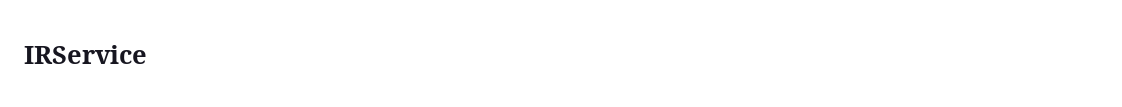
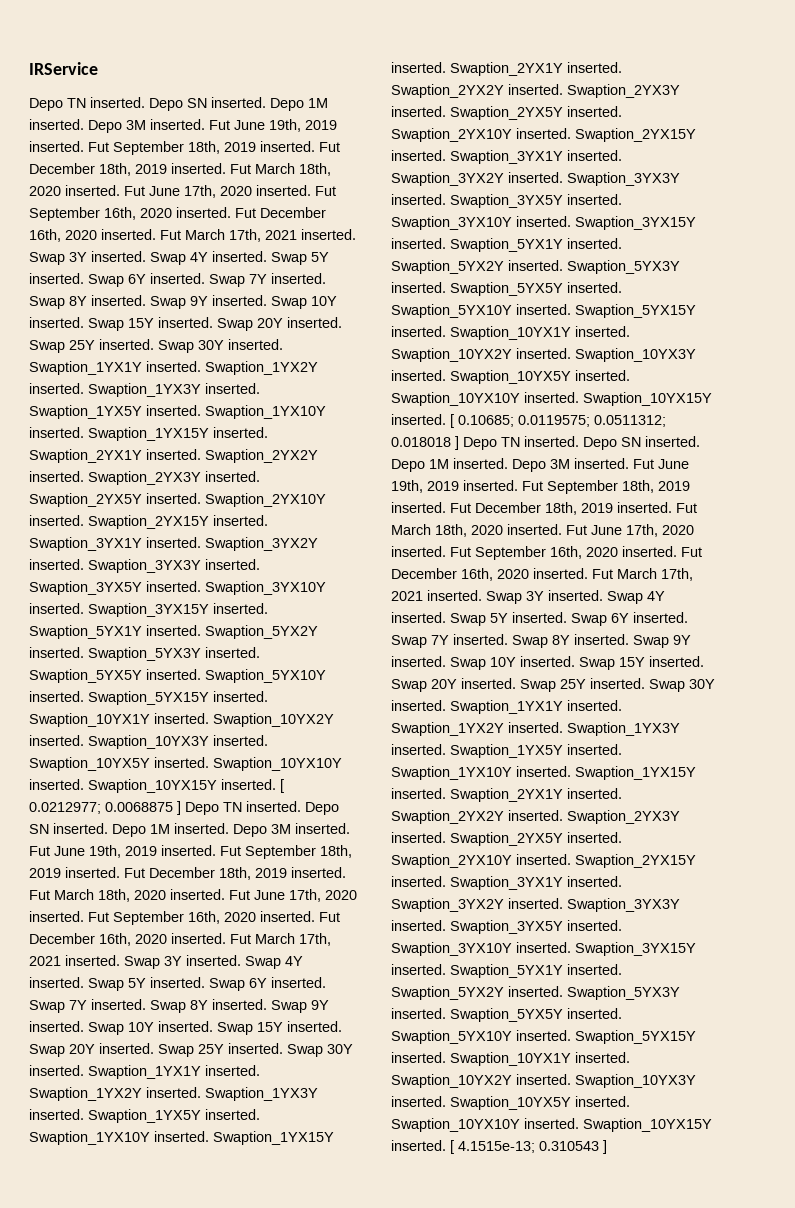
+ Depo TN inserted. Depo SN inserted. Depo 1M inserted. Depo 3M inserted. Fut June 19th, 2019 inserted. Fut September 18th, 2019 inserted. Fut December 18th, 2019 inserted. Fut March 18th, 2020 inserted. Fut June 17th, 2020 inserted. Fut September 16th, 2020 inserted. Fut December 16th, 2020 inserted. Fut March 17th, 2021 inserted. Swap 3Y inserted. Swap 4Y inserted. Swap 5Y inserted. Swap 6Y inserted. Swap 7Y inserted. Swap 8Y inserted. Swap 9Y inserted. Swap 10Y inserted. Swap 15Y inserted. Swap 20Y inserted. Swap 25Y inserted. Swap 30Y inserted. Swaption_1YX1Y inserted. Swaption_1YX2Y inserted. Swaption_1YX3Y inserted. Swaption_1YX5Y inserted. Swaption_1YX10Y inserted. Swaption_1YX15Y inserted. Swaption_2YX1Y inserted. Swaption_2YX2Y inserted. Swaption_2YX3Y inserted. Swaption_2YX5Y inserted. Swaption_2YX10Y inserted. Swaption_2YX15Y inserted. Swaption_3YX1Y inserted. Swaption_3YX2Y inserted. Swaption_3YX3Y inserted. Swaption_3YX5Y inserted. Swaption_3YX10Y inserted. Swaption_3YX15Y inserted. Swaption_5YX1Y inserted. Swaption_5YX2Y inserted. Swaption_5YX3Y inserted. Swaption_5YX5Y inserted. Swaption_5YX10Y inserted. Swaption_5YX15Y inserted. Swaption_10YX1Y inserted. Swaption_10YX2Y inserted. Swaption_10YX3Y inserted. Swaption_10YX5Y inserted. Swaption_10YX10Y inserted. Swaption_10YX15Y inserted. [ 0.0212977; 0.0068875 ] Depo TN inserted. Depo SN inserted. Depo 1M inserted. Depo 3M inserted. Fut June 19th, 2019 inserted. Fut September 18th, 2019 inserted. Fut December 18th, 2019 inserted. Fut March 18th, 2020 inserted. Fut June 17th, 2020 inserted. Fut September 16th, 2020 inserted. Fut December 16th, 2020 inserted. Fut March 17th, 2021 inserted. Swap 3Y inserted. Swap 4Y inserted. Swap 5Y inserted. Swap 6Y inserted. Swap 7Y inserted. Swap 8Y inserted. Swap 9Y inserted. Swap 10Y inserted. Swap 15Y inserted. Swap 20Y inserted. Swap 25Y inserted. Swap 30Y inserted. Swaption_1YX1Y inserted. Swaption_1YX2Y inserted. Swaption_1YX3Y inserted. Swaption_1YX5Y inserted. Swaption_1YX10Y inserted. Swaption_1YX15Y inserted. Swaption_2YX1Y inserted. Swaption_2YX2Y inserted. Swaption_2YX3Y inserted. Swaption_2YX5Y inserted. Swaption_2YX10Y inserted. Swaption_2YX15Y inserted. Swaption_3YX1Y inserted. Swaption_3YX2Y inserted. Swaption_3YX3Y inserted. Swaption_3YX5Y inserted. Swaption_3YX10Y inserted. Swaption_3YX15Y inserted. Swaption_5YX1Y inserted. Swaption_5YX2Y inserted. Swaption_5YX3Y inserted. Swaption_5YX5Y inserted. Swaption_5YX10Y inserted. Swaption_5YX15Y inserted. Swaption_10YX1Y inserted. Swaption_10YX2Y inserted. Swaption_10YX3Y inserted. Swaption_10YX5Y inserted. Swaption_10YX10Y inserted. Swaption_10YX15Y inserted. [ 0.10685; 0.0119575; 0.0511312; 0.018018 ] Depo TN inserted. Depo SN inserted. Depo 1M inserted. Depo 3M inserted. Fut June 19th, 2019 inserted. Fut September 18th, 2019 inserted. Fut December 18th, 2019 inserted. Fut March 18th, 2020 inserted. Fut June 17th, 2020 inserted. Fut September 16th, 2020 inserted. Fut December 16th, 2020 inserted. Fut March 17th, 2021 inserted. Swap 3Y inserted. Swap 4Y inserted. Swap 5Y inserted. Swap 6Y inserted. Swap 7Y inserted. Swap 8Y inserted. Swap 9Y inserted. Swap 10Y inserted. Swap 15Y inserted. Swap 20Y inserted. Swap 25Y inserted. Swap 30Y inserted. Swaption_1YX1Y inserted. Swaption_1YX2Y inserted. Swaption_1YX3Y inserted. Swaption_1YX5Y inserted. Swaption_1YX10Y inserted. Swaption_1YX15Y inserted. Swaption_2YX1Y inserted. Swaption_2YX2Y inserted. Swaption_2YX3Y inserted. Swaption_2YX5Y inserted. Swaption_2YX10Y inserted. Swaption_2YX15Y inserted. Swaption_3YX1Y inserted. Swaption_3YX2Y inserted. Swaption_3YX3Y inserted. Swaption_3YX5Y inserted. Swaption_3YX10Y inserted. Swaption_3YX15Y inserted. Swaption_5YX1Y inserted. Swaption_5YX2Y inserted. Swaption_5YX3Y inserted. Swaption_5YX5Y inserted. Swaption_5YX10Y inserted. Swaption_5YX15Y inserted. Swaption_10YX1Y inserted. Swaption_10YX2Y inserted. Swaption_10YX3Y inserted. Swaption_10YX5Y inserted. Swaption_10YX10Y inserted. Swaption_10YX15Y inserted. [ 4.1515e-13; 0.310543 ]

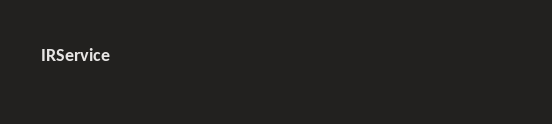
- Depo TN inserted. Depo SN inserted. Depo 1M inserted. Depo 3M inserted. Fut June 19th, 2019 inserted. Fut September 18th, 2019 inserted. Fut December 18th, 2019 inserted. Fut March 18th, 2020 inserted. Fut June 17th, 2020 inserted. Fut September 16th, 2020 inserted. Fut December 16th, 2020 inserted. Fut March 17th, 2021 inserted. Swap 3Y inserted. Swap 4Y inserted. Swap 5Y inserted. Swap 6Y inserted. Swap 7Y inserted. Swap 8Y inserted. Swap 9Y inserted. Swap 10Y inserted. Swap 15Y inserted. Swap 20Y inserted. Swap 25Y inserted. Swap 30Y inserted. Swaption_1YX1Y inserted. Swaption_1YX2Y inserted. Swaption_1YX3Y inserted. Swaption_1YX5Y inserted. Swaption_1YX10Y inserted. Swaption_1YX15Y inserted. Swaption_2YX1Y inserted. Swaption_2YX2Y inserted. Swaption_2YX3Y inserted. Swaption_2YX5Y inserted. Swaption_2YX10Y inserted. Swaption_2YX15Y inserted. Swaption_3YX1Y inserted. Swaption_3YX2Y inserted. Swaption_3YX3Y inserted. Swaption_3YX5Y inserted. Swaption_3YX10Y inserted. Swaption_3YX15Y inserted. Swaption_5YX1Y inserted. Swaption_5YX2Y inserted. Swaption_5YX3Y inserted. Swaption_5YX5Y inserted. Swaption_5YX10Y inserted. Swaption_5YX15Y inserted. Swaption_10YX1Y inserted. Swaption_10YX2Y inserted. Swaption_10YX3Y inserted. Swaption_10YX5Y inserted. Swaption_10YX10Y inserted. Swaption_10YX15Y inserted. [ 0.0212977; 0.0068875 ] Depo TN inserted. Depo SN inserted. Depo 1M inserted. Depo 3M inserted. Fut June 19th, 2019 inserted. Fut September 18th, 2019 inserted. Fut December 18th, 2019 inserted. Fut March 18th, 2020 inserted. Fut June 17th, 2020 inserted. Fut September 16th, 2020 inserted. Fut December 16th, 2020 inserted. Fut March 17th, 2021 inserted. Swap 3Y inserted. Swap 4Y inserted. Swap 5Y inserted. Swap 6Y inserted. Swap 7Y inserted. Swap 8Y inserted. Swap 9Y inserted. Swap 10Y inserted. Swap 15Y inserted. Swap 20Y inserted. Swap 25Y inserted. Swap 30Y inserted. Swaption_1YX1Y inserted. Swaption_1YX2Y inserted. Swaption_1YX3Y inserted. Swaption_1YX5Y inserted. Swaption_1YX10Y inserted. Swaption_1YX15Y inserted. Swaption_2YX1Y inserted. Swaption_2YX2Y inserted. Swaption_2YX3Y inserted. Swaption_2YX5Y inserted. Swaption_2YX10Y inserted. Swaption_2YX15Y inserted. Swaption_3YX1Y inserted. Swaption_3YX2Y inserted. Swaption_3YX3Y inserted. Swaption_3YX5Y inserted. Swaption_3YX10Y inserted. Swaption_3YX15Y inserted. Swaption_5YX1Y inserted. Swaption_5YX2Y inserted. Swaption_5YX3Y inserted. Swaption_5YX5Y inserted. Swaption_5YX10Y inserted. Swaption_5YX15Y inserted. Swaption_10YX1Y inserted. Swaption_10YX2Y inserted. Swaption_10YX3Y inserted. Swaption_10YX5Y inserted. Swaption_10YX10Y inserted. Swaption_10YX15Y inserted. [ 0.10685; 0.0119575; 0.0511312; 0.018018 ] Depo TN inserted. Depo SN inserted. Depo 1M inserted. Depo 3M inserted. Fut June 19th, 2019 inserted. Fut September 18th, 2019 inserted. Fut December 18th, 2019 inserted. Fut March 18th, 2020 inserted. Fut June 17th, 2020 inserted. Fut September 16th, 2020 inserted. Fut December 16th, 2020 inserted. Fut March 17th, 2021 inserted. Swap 3Y inserted. Swap 4Y inserted. Swap 5Y inserted. Swap 6Y inserted. Swap 7Y inserted. Swap 8Y inserted. Swap 9Y inserted. Swap 10Y inserted. Swap 15Y inserted. Swap 20Y inserted. Swap 25Y inserted. Swap 30Y inserted. Swaption_1YX1Y inserted. Swaption_1YX2Y inserted. Swaption_1YX3Y inserted. Swaption_1YX5Y inserted. Swaption_1YX10Y inserted. Swaption_1YX15Y inserted. Swaption_2YX1Y inserted. Swaption_2YX2Y inserted. Swaption_2YX3Y inserted. Swaption_2YX5Y inserted. Swaption_2YX10Y inserted. Swaption_2YX15Y inserted. Swaption_3YX1Y inserted. Swaption_3YX2Y inserted. Swaption_3YX3Y inserted. Swaption_3YX5Y inserted. Swaption_3YX10Y inserted. Swaption_3YX15Y inserted. Swaption_5YX1Y inserted. Swaption_5YX2Y inserted. Swaption_5YX3Y inserted. Swaption_5YX5Y inserted. Swaption_5YX10Y inserted. Swaption_5YX15Y inserted. Swaption_10YX1Y inserted. Swaption_10YX2Y inserted. Swaption_10YX3Y inserted. Swaption_10YX5Y inserted. Swaption_10YX10Y inserted. Swaption_10YX15Y inserted. [ 4.1515e-13; 0.310543 ]

